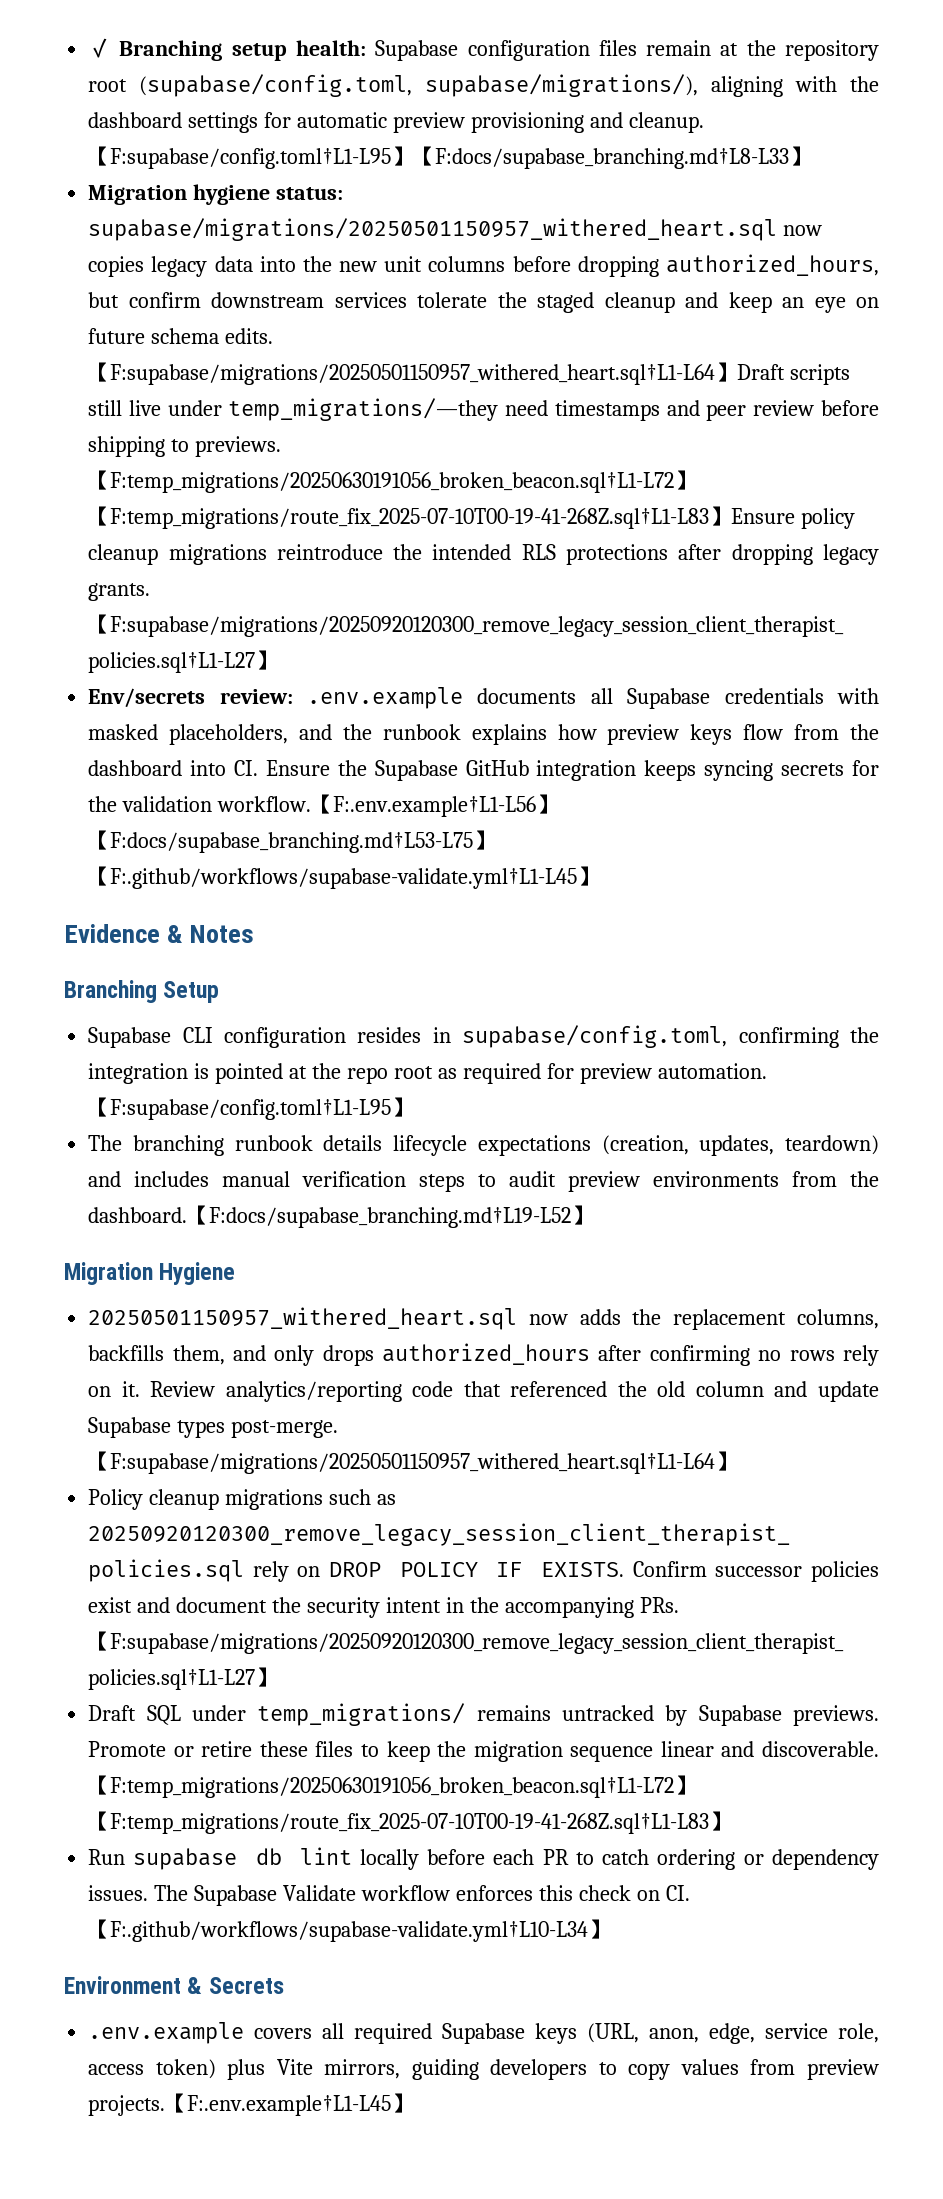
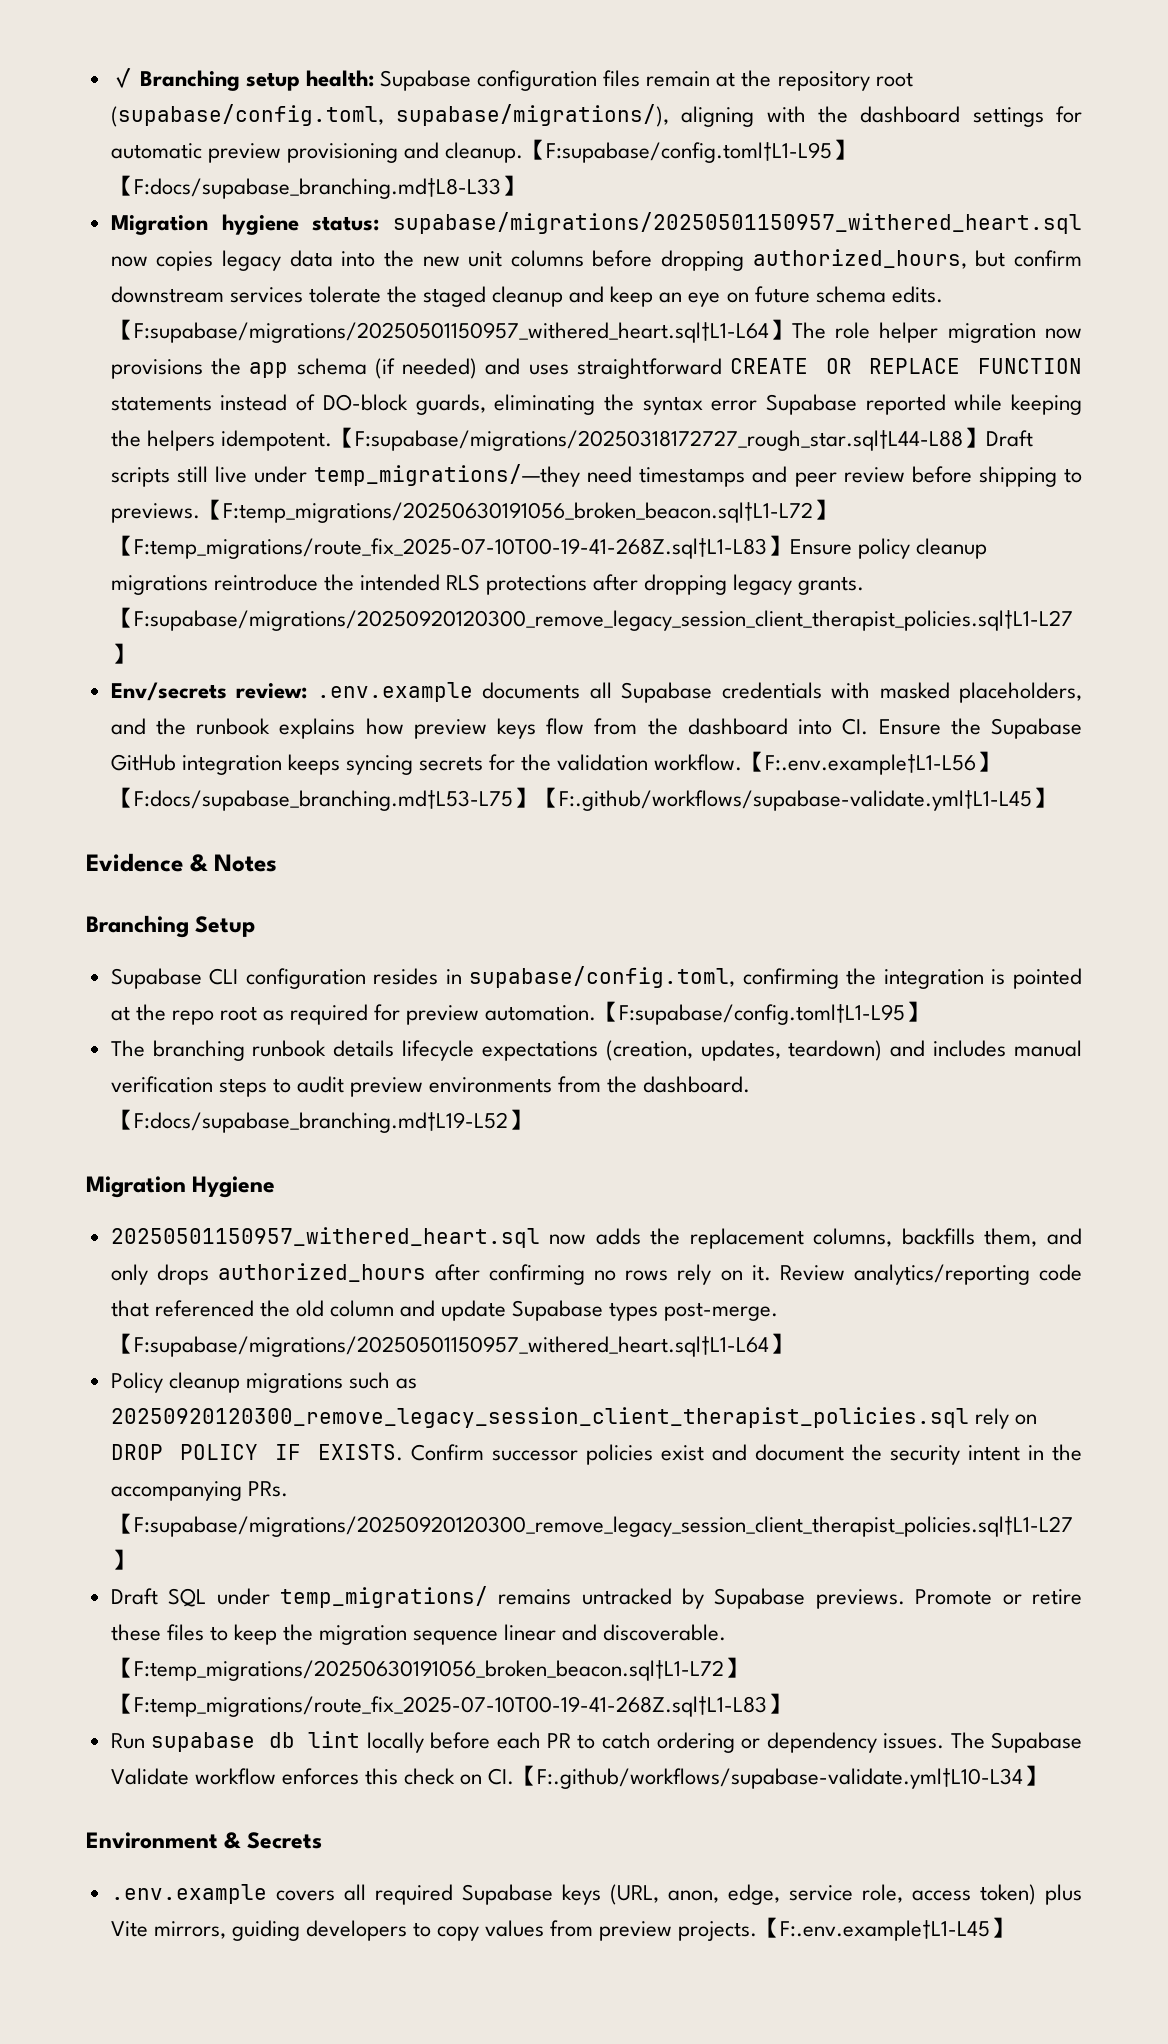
- 【F:supabase/migrations/20250501150957_withered_heart.sql†L1-L64】Draft scripts still live under temp_migrations/—they need timestamps and peer review before shipping to previews.
+ 【F:supabase/migrations/20250501150957_withered_heart.sql†L1-L64】The role helper migration now provisions the app schema (if needed) and uses straightforward CREATE OR REPLACE FUNCTION statements instead of DO-block guards, eliminating the syntax error Supabase reported while keeping the helpers idempotent.【F:supabase/migrations/20250318172727_rough_star.sql†L44-L88】Draft scripts still live under temp_migrations/—they need timestamps and peer review before shipping to previews.

